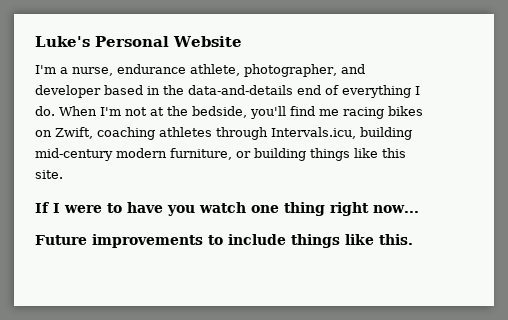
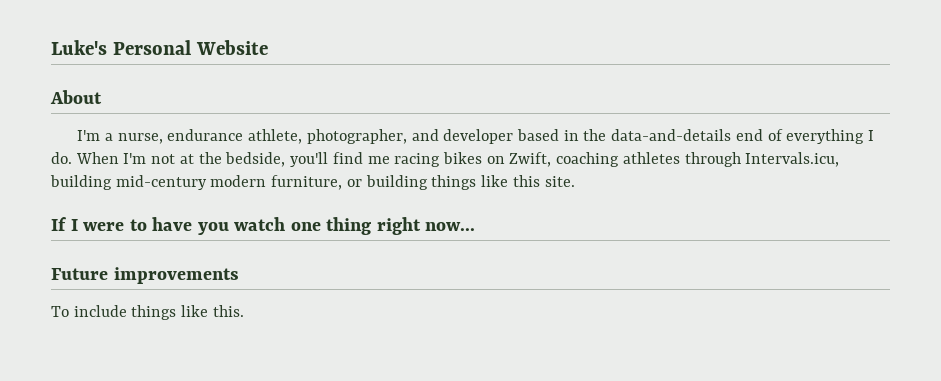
+ About
- Future improvements to include things like this.
+ Future improvements
+ To include things like this.

